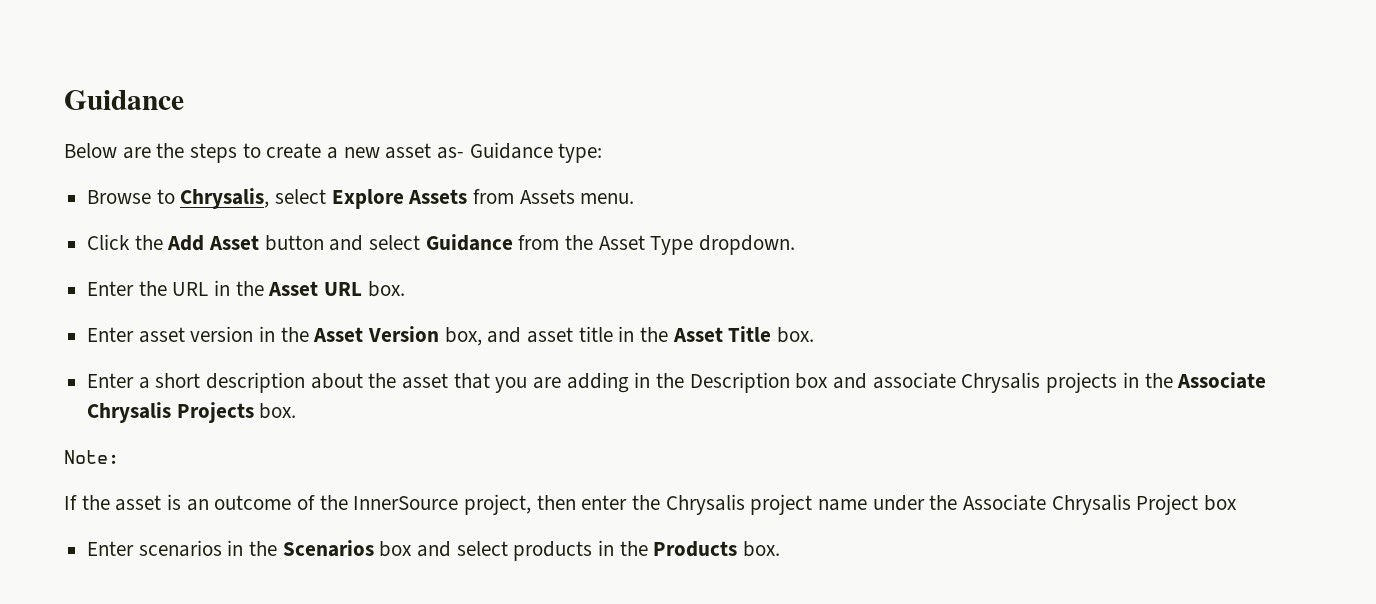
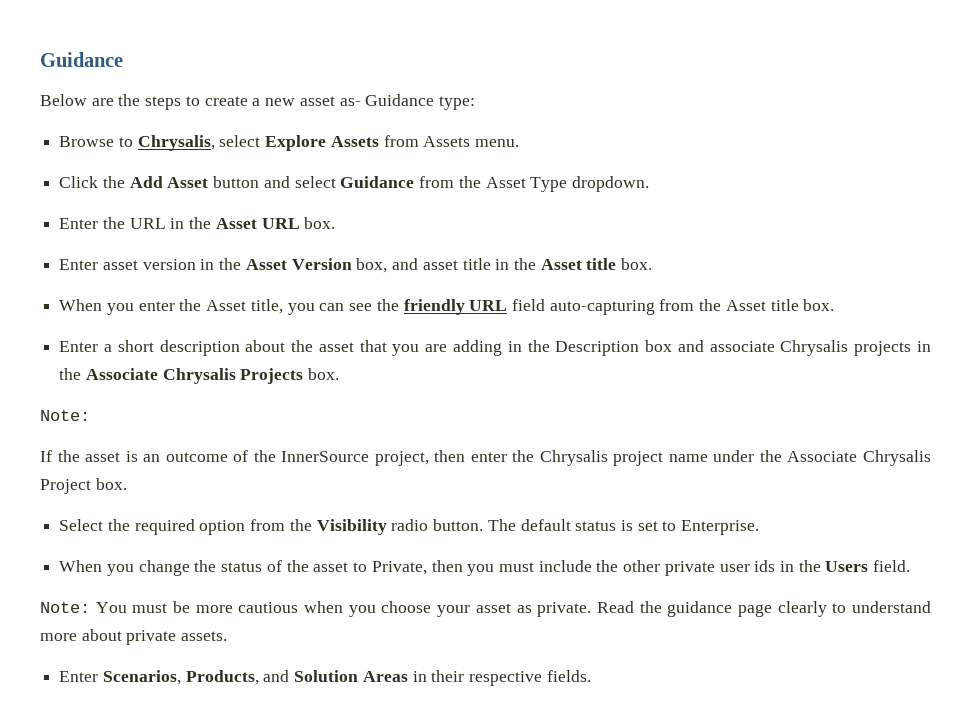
- Enter asset version in the Asset Version box, and asset title in the Asset Title box.
+ Enter asset version in the Asset Version box, and asset title in the Asset title box.
+ When you enter the Asset title, you can see the friendly URL field auto-capturing from the Asset title box.
- If the asset is an outcome of the InnerSource project, then enter the Chrysalis project name under the Associate Chrysalis Project box
- Enter scenarios in the Scenarios box and select products in the Products box.
+ If the asset is an outcome of the InnerSource project, then enter the Chrysalis project name under the Associate Chrysalis Project box.
+ Select the required option from the Visibility radio button. The default status is set to Enterprise.
+ When you change the status of the asset to Private, then you must include the other private user ids in the Users field.
+ Note: You must be more cautious when you choose your asset as private. Read the guidance page clearly to understand more about private assets.
+ Enter Scenarios, Products, and Solution Areas in their respective fields.

